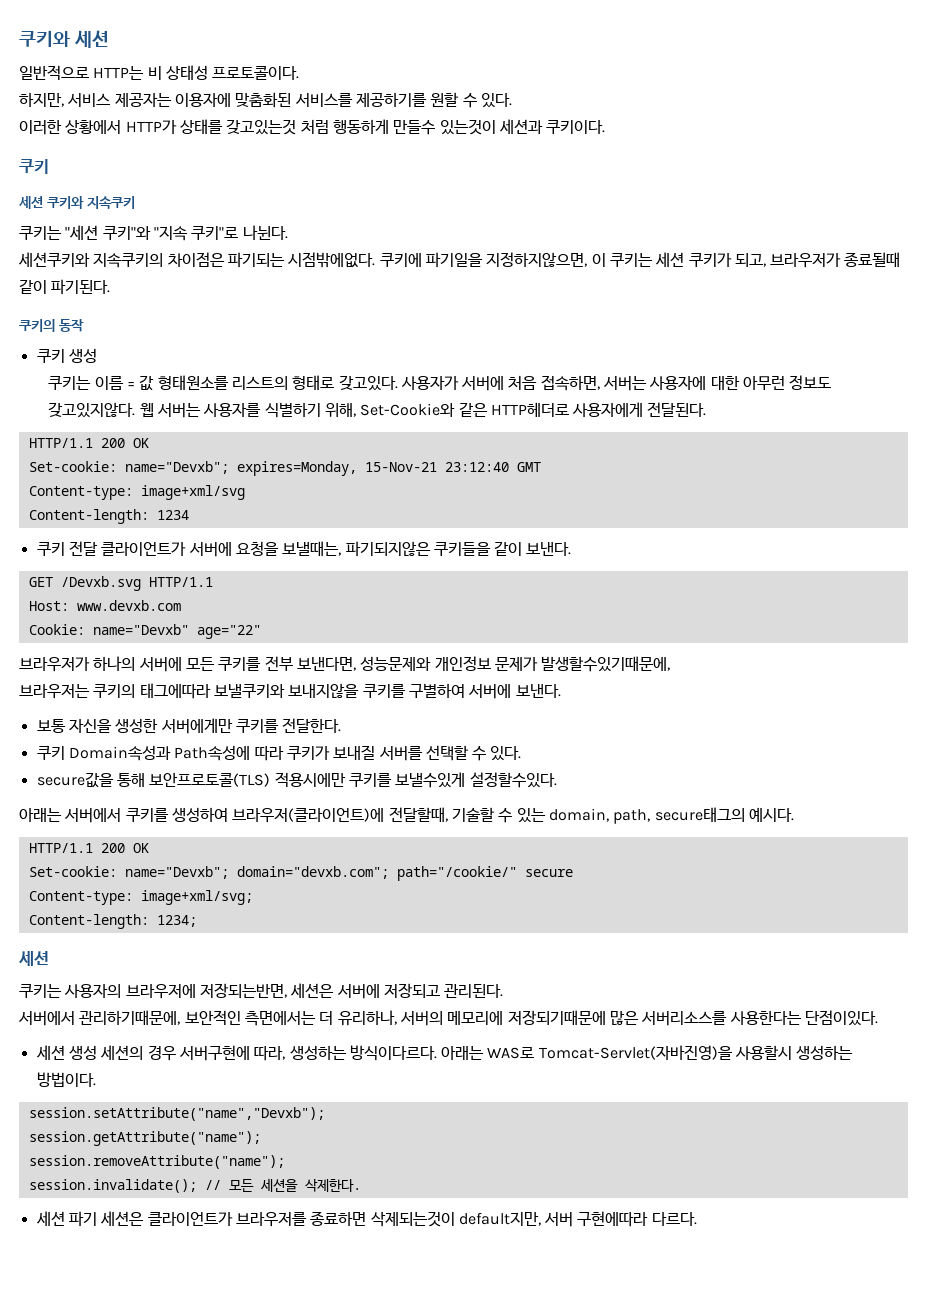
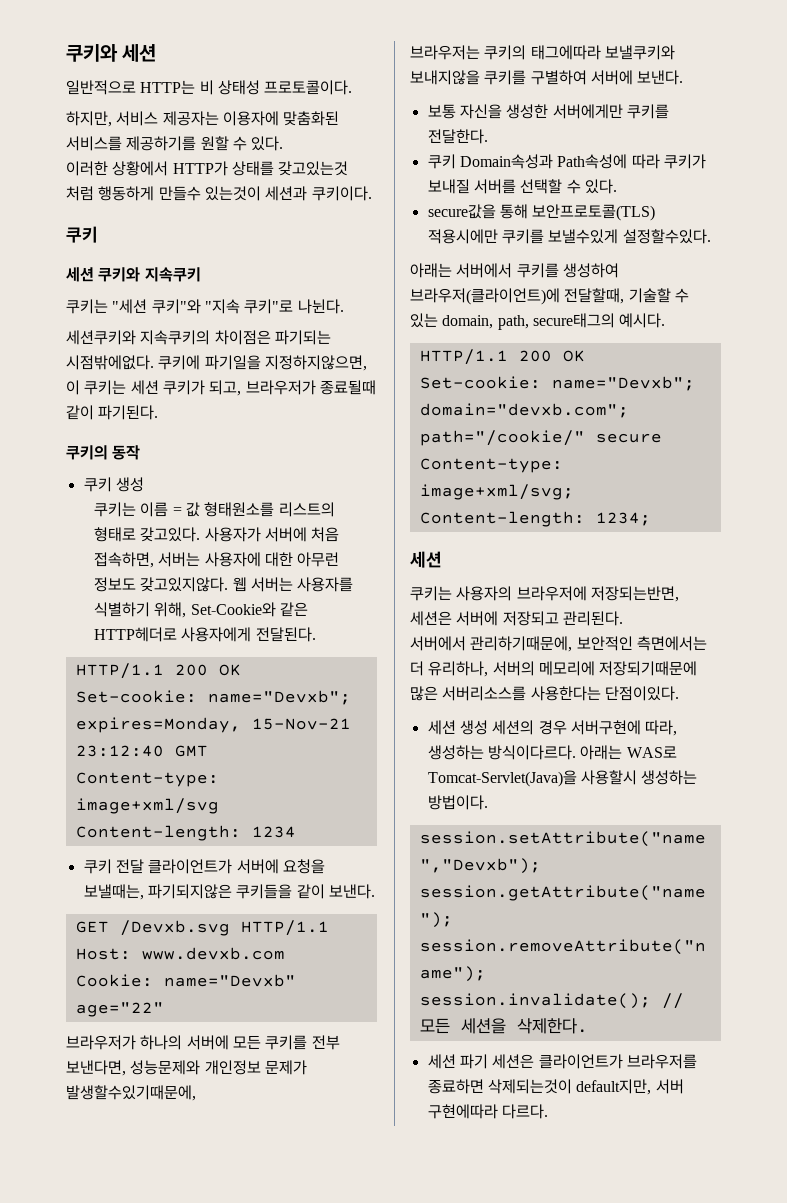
- 아래는 WAS로 Tomcat-Servlet(자바진영)을 사용할시 생성하는 방법이다.
+ 아래는 WAS로 Tomcat-Servlet(Java)을 사용할시 생성하는 방법이다.

